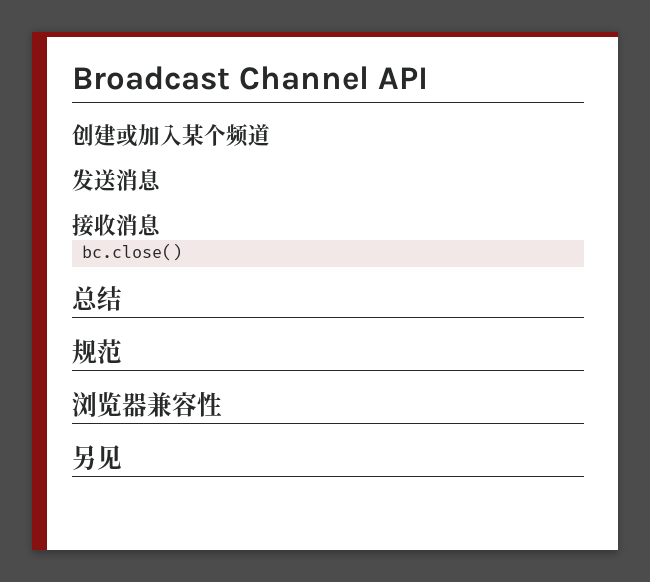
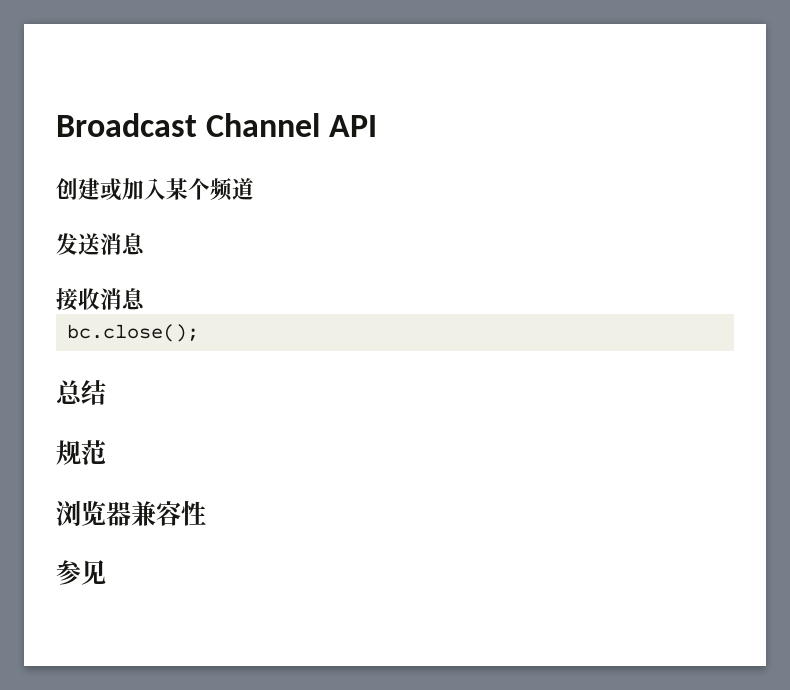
- bc.close()
+ bc.close();
- 另见
+ 参见

